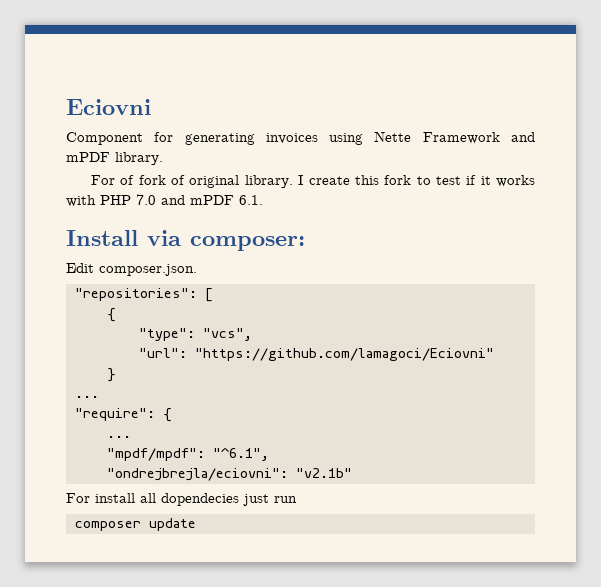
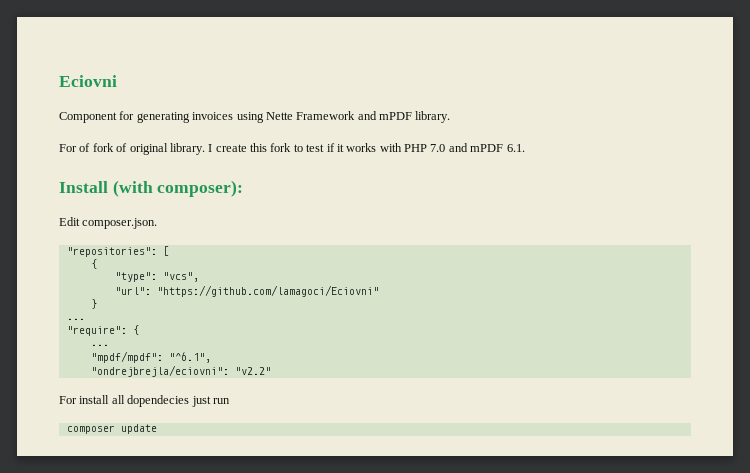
- Install via composer:
+ Install (with composer):
- "ondrejbrejla/eciovni": "v2.1b"
+ "ondrejbrejla/eciovni": "v2.2"

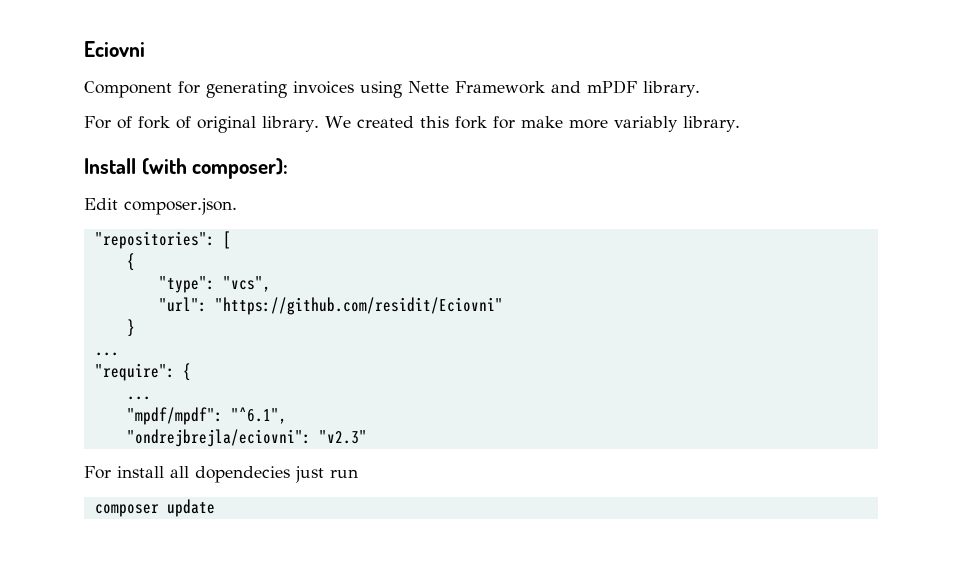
- I create this fork to test if it works with PHP 7.0 and mPDF 6.1.
+ We created this fork for make more variably library.
- "url": "https://github.com/lamagoci/Eciovni"
+ "url": "https://github.com/residit/Eciovni"
- "ondrejbrejla/eciovni": "v2.2"
+ "ondrejbrejla/eciovni": "v2.3"

